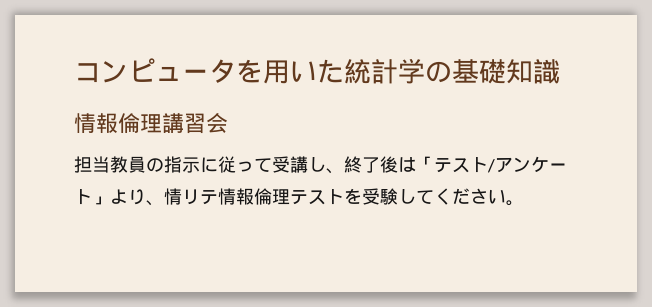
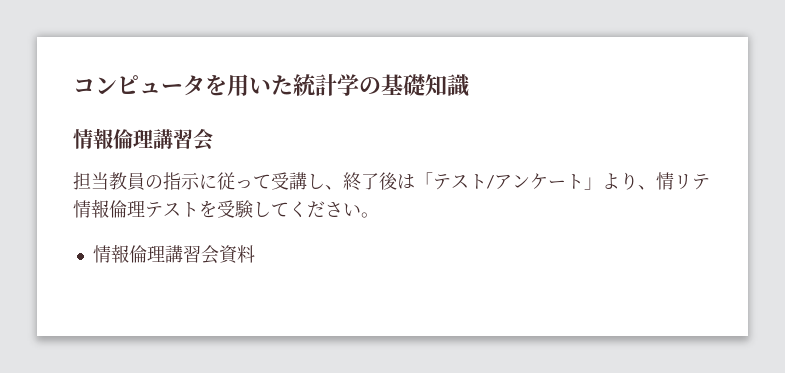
+ 情報倫理講習会資料

